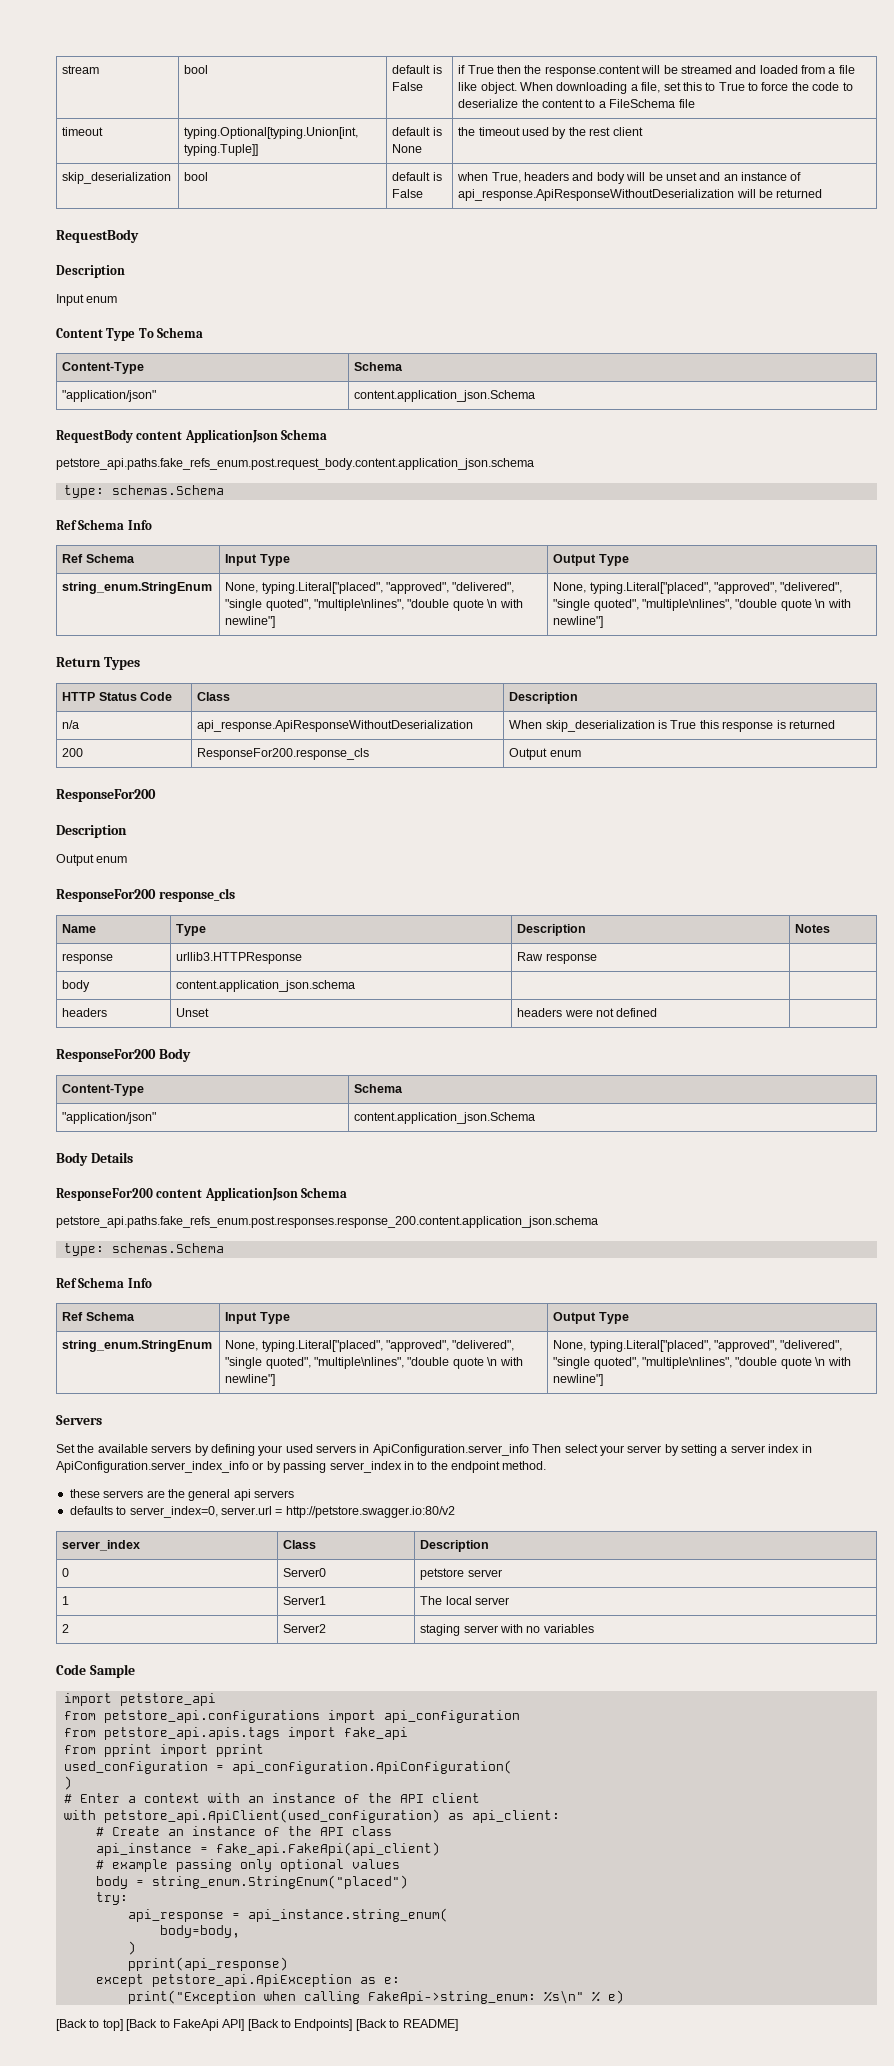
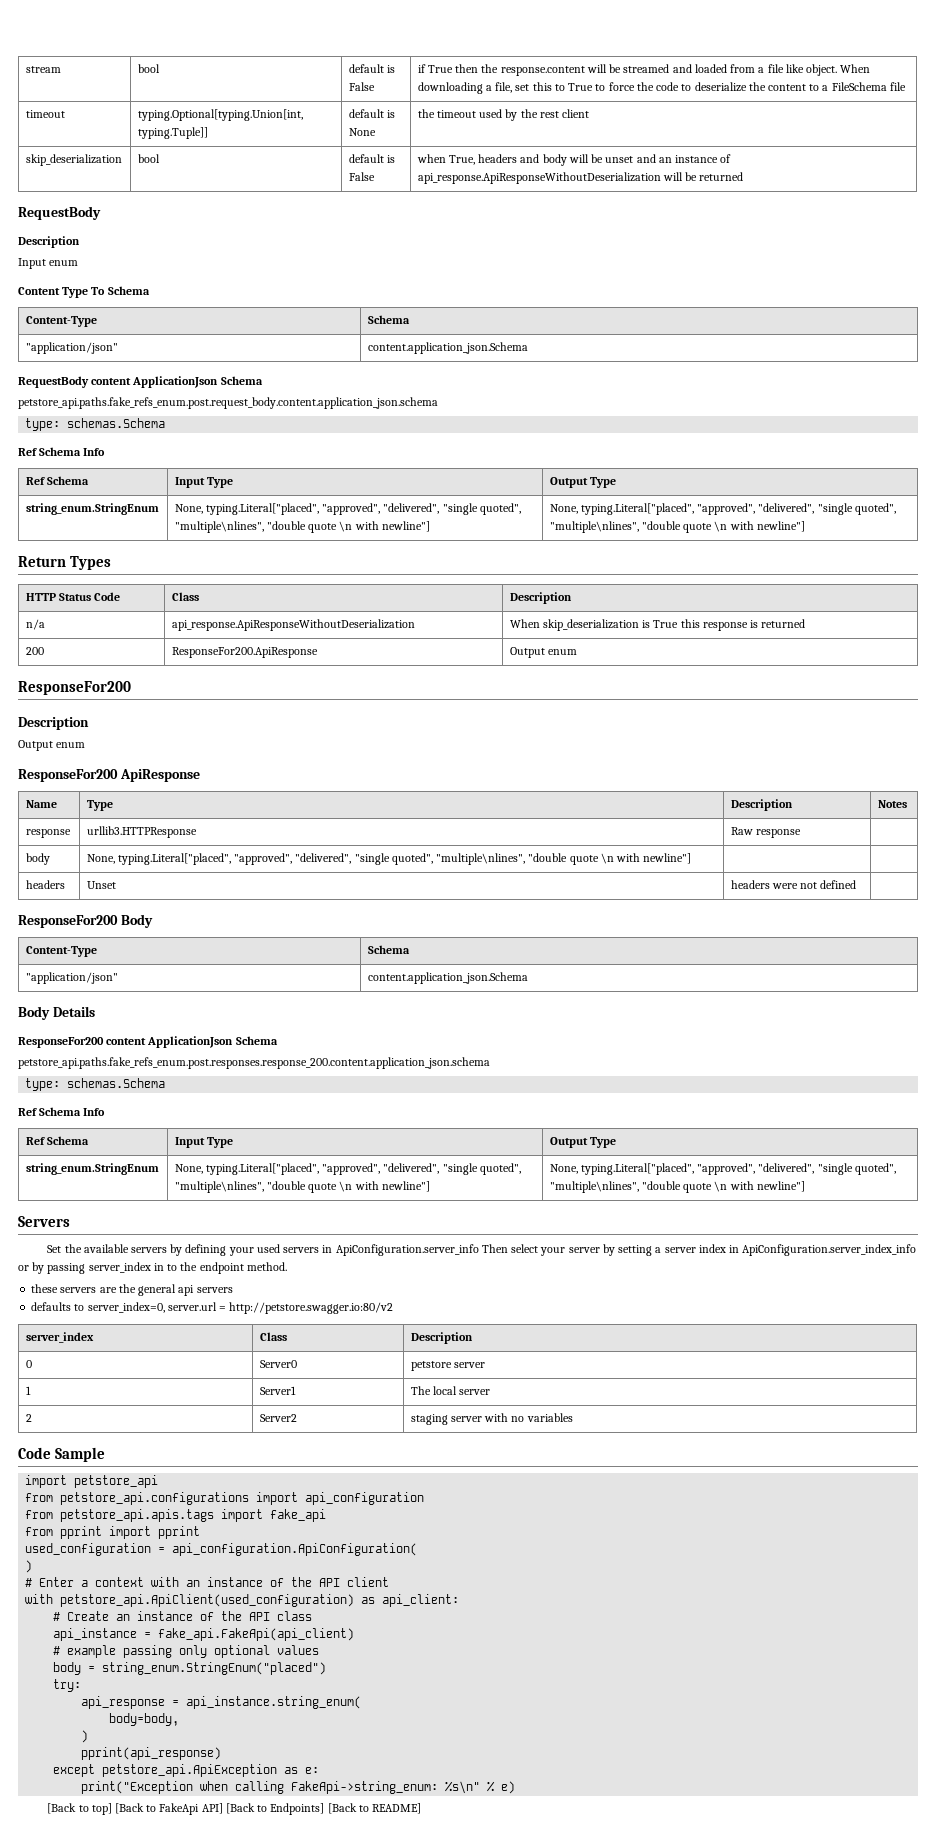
- 200 | ResponseFor200.response_cls | Output enum
+ 200 | ResponseFor200.ApiResponse | Output enum
- ResponseFor200 response_cls
+ ResponseFor200 ApiResponse
- body | content.application_json.schema | |
+ body | None, typing.Literal["placed", "approved", "delivered", "single quoted", "multiple\nlines", "double quote \n with newline"] | |

